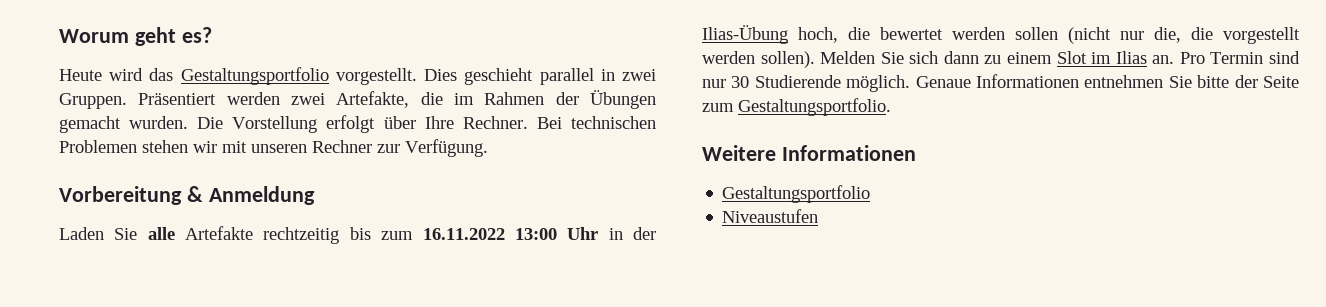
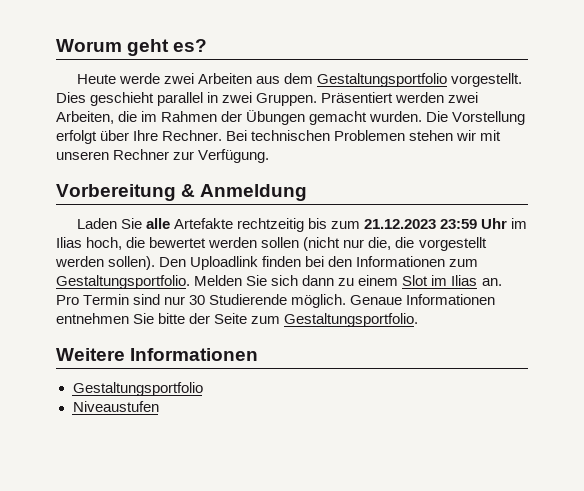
- Heute wird das Gestaltungsportfolio vorgestellt.
+ Heute werde zwei Arbeiten aus dem Gestaltungsportfolio vorgestellt.
- Präsentiert werden zwei Artefakte, die im Rahmen der Übungen gemacht wurden.
+ Präsentiert werden zwei Arbeiten, die im Rahmen der Übungen gemacht wurden.
- Laden Sie alle Artefakte rechtzeitig bis zum 16.11.2022 13:00 Uhr in der Ilias-Übung hoch, die bewertet werden sollen (nicht nur die, die vorgestellt werden sollen).
+ Laden Sie alle Artefakte rechtzeitig bis zum 21.12.2023 23:59 Uhr im Ilias hoch, die bewertet werden sollen (nicht nur die, die vorgestellt werden sollen).
+ Den Uploadlink finden bei den Informationen zum Gestaltungsportfolio.

